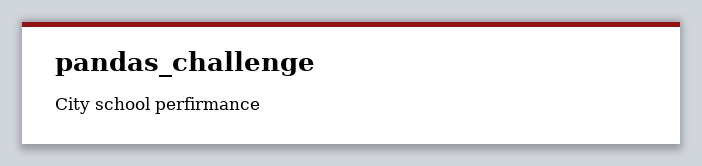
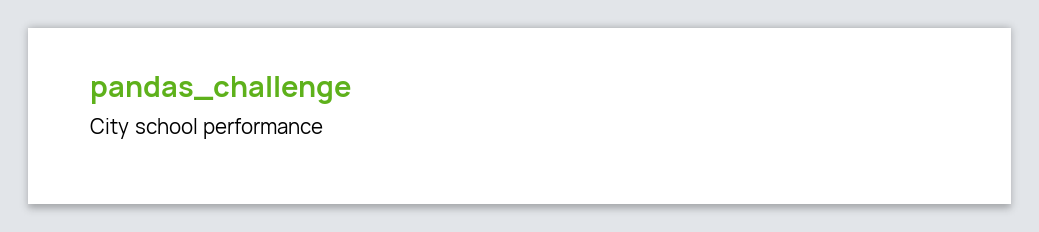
- City school perfirmance
+ City school performance

